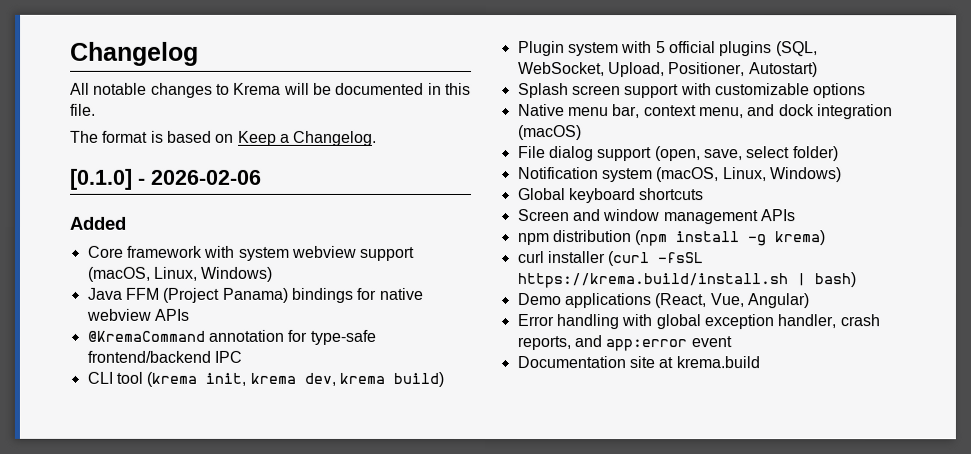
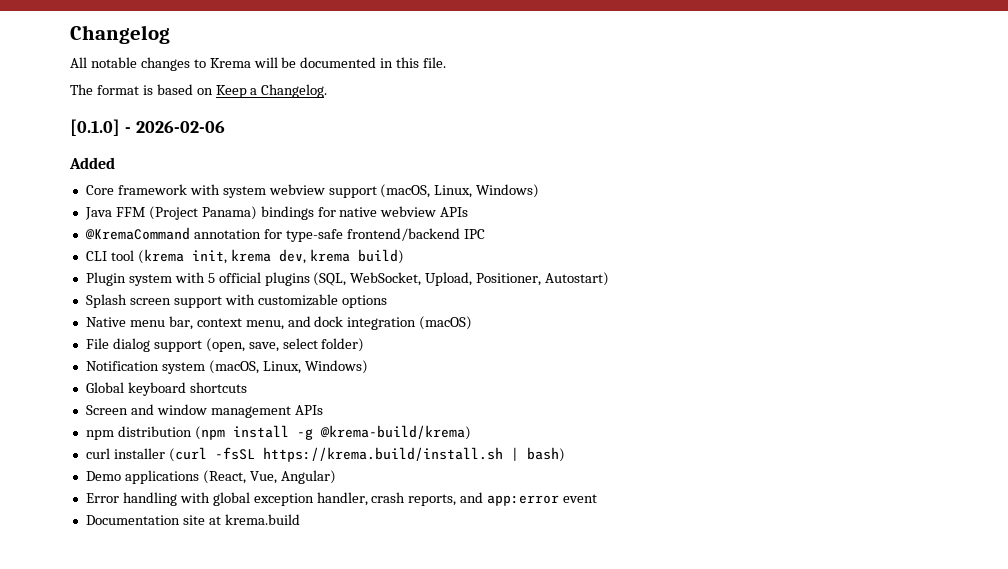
- npm distribution (npm install -g krema)
+ npm distribution (npm install -g @krema-build/krema)

